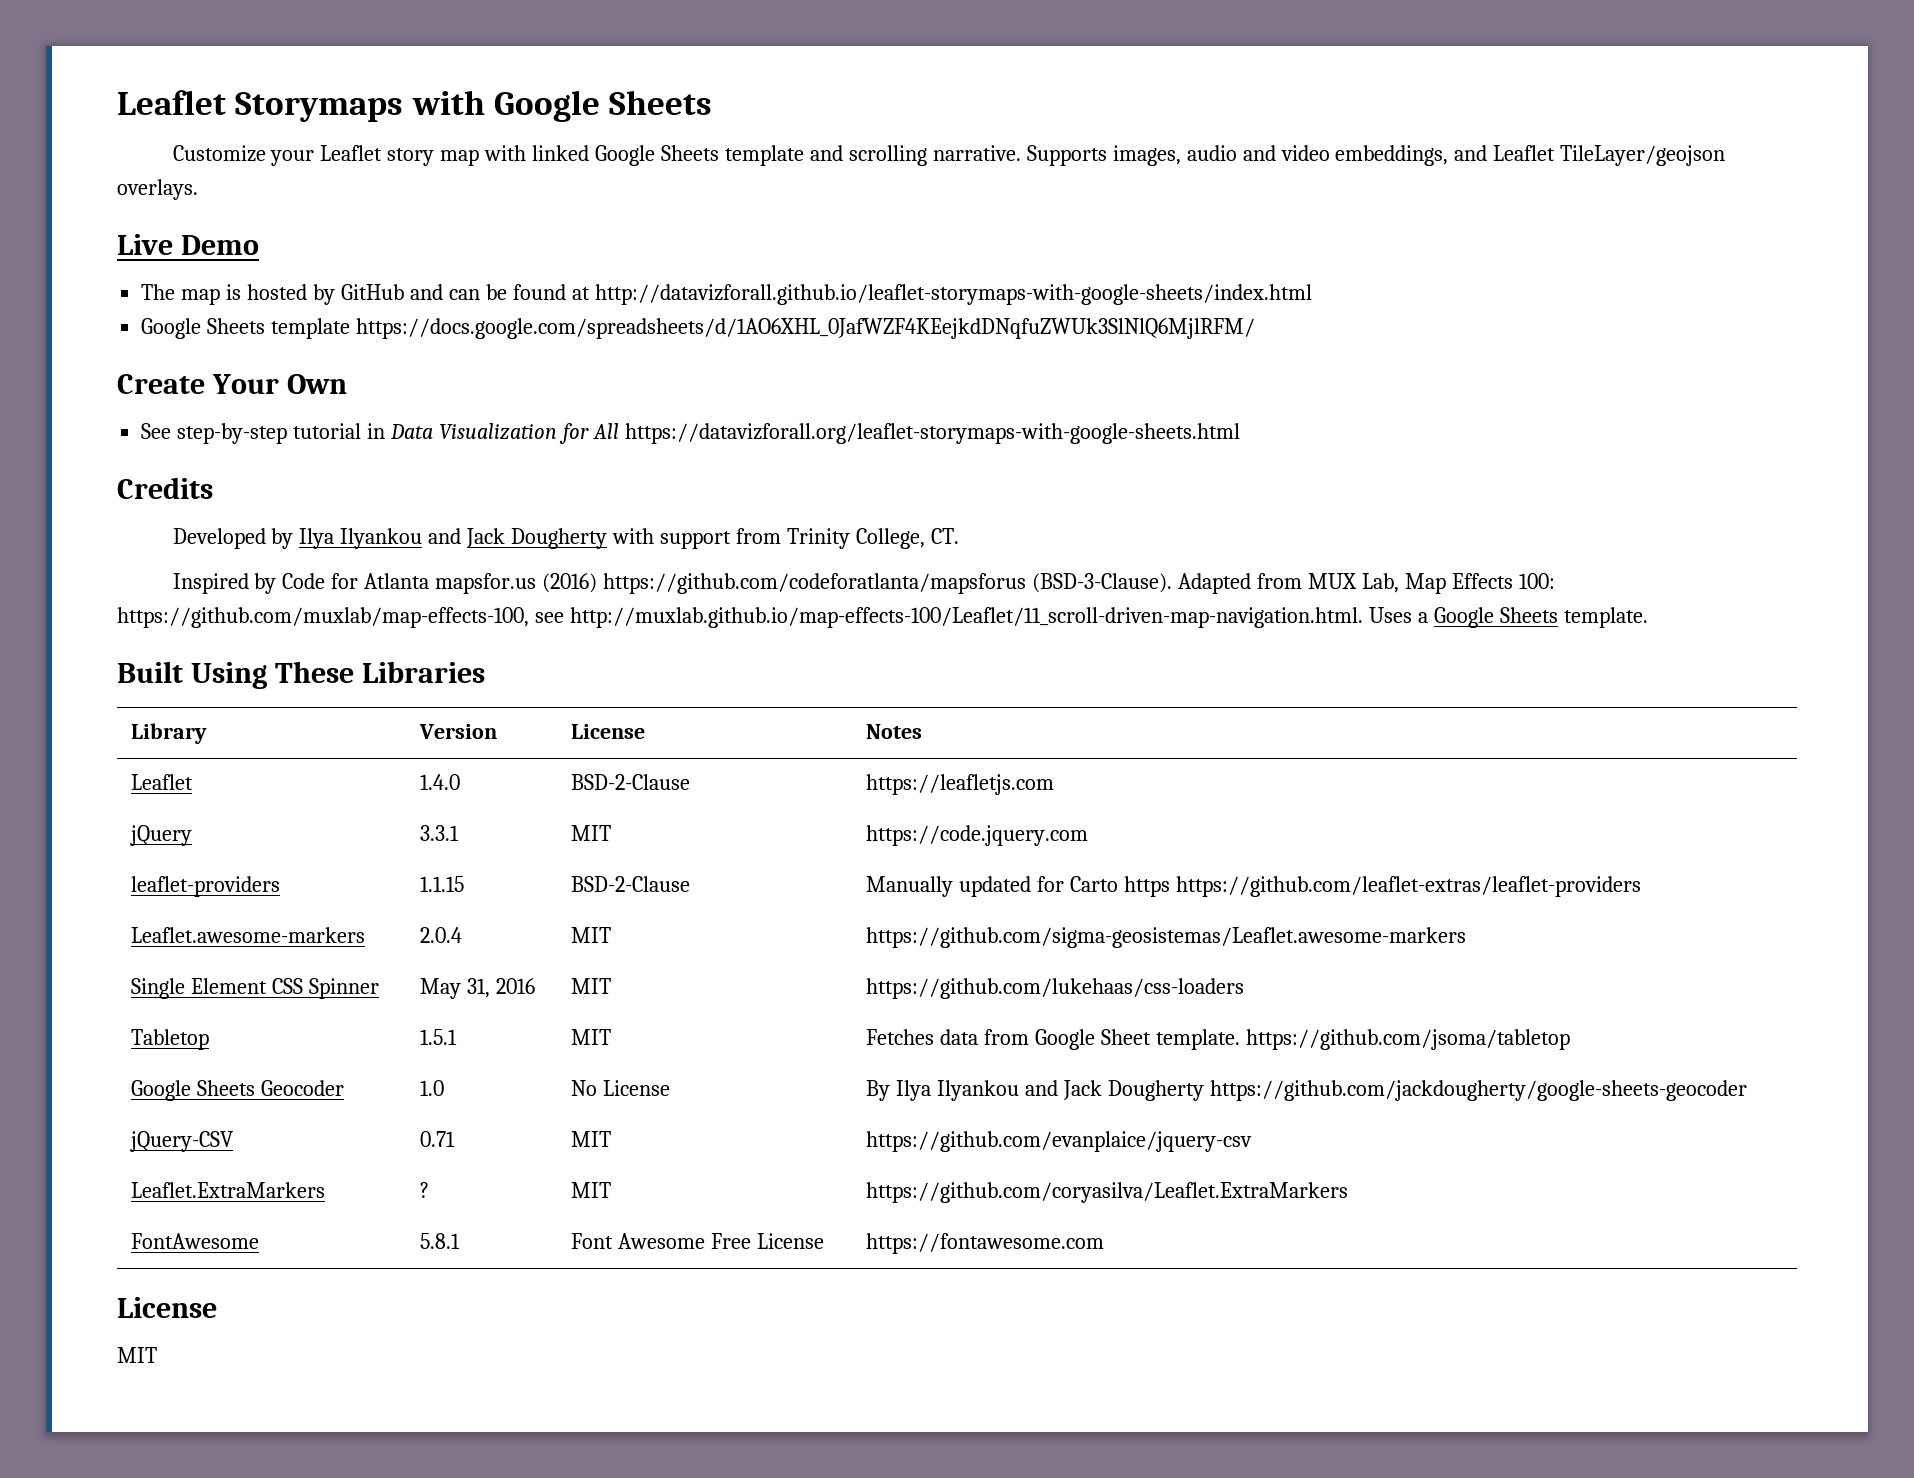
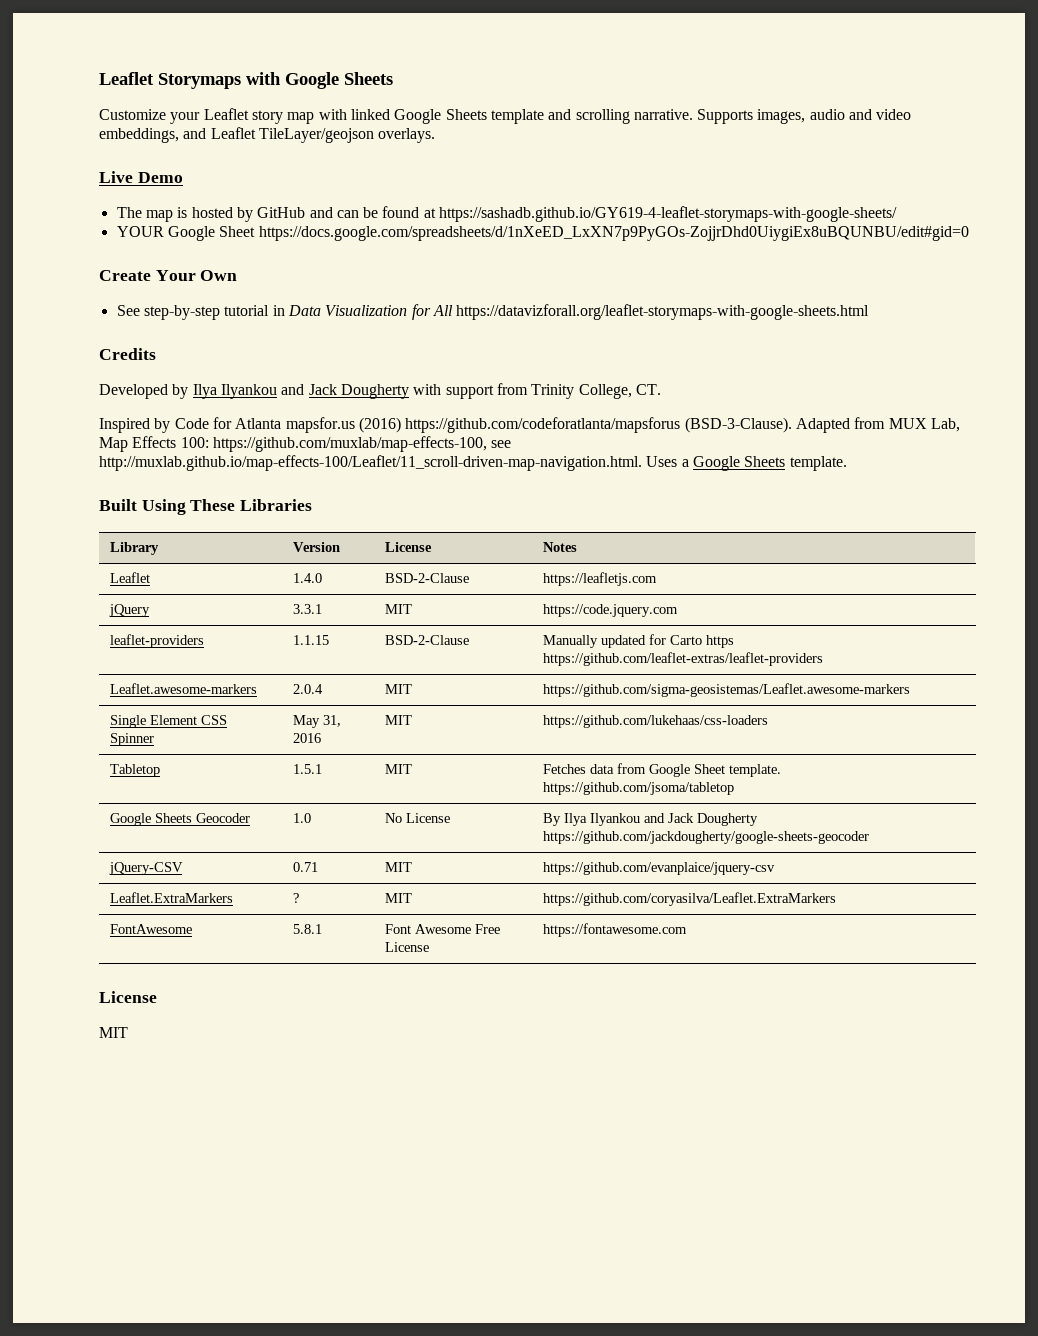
- The map is hosted by GitHub and can be found at http://datavizforall.github.io/leaflet-storymaps-with-google-sheets/index.html
- Google Sheets template https://docs.google.com/spreadsheets/d/1AO6XHL_0JafWZF4KEejkdDNqfuZWUk3SlNlQ6MjlRFM/
+ The map is hosted by GitHub and can be found at https://sashadb.github.io/GY619-4-leaflet-storymaps-with-google-sheets/
+ YOUR Google Sheet https://docs.google.com/spreadsheets/d/1nXeED_LxXN7p9PyGOs-ZojjrDhd0UiygiEx8uBQUNBU/edit#gid=0

